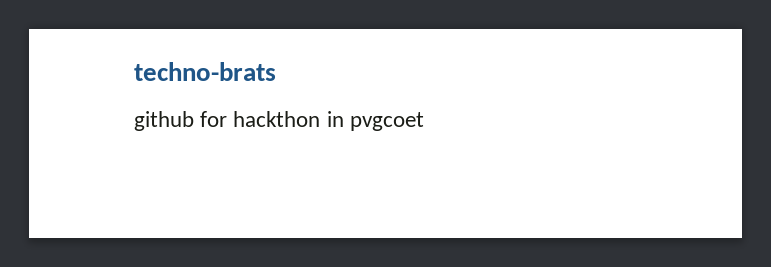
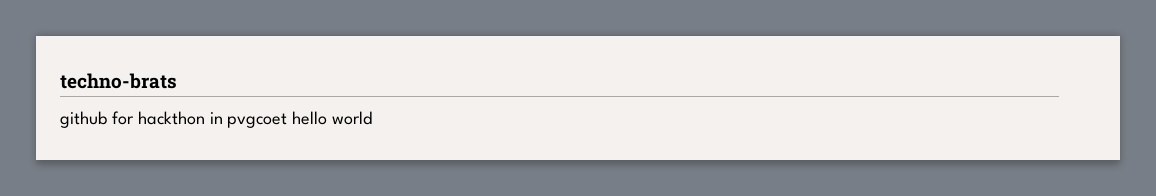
- github for hackthon in pvgcoet
+ github for hackthon in pvgcoet hello world

